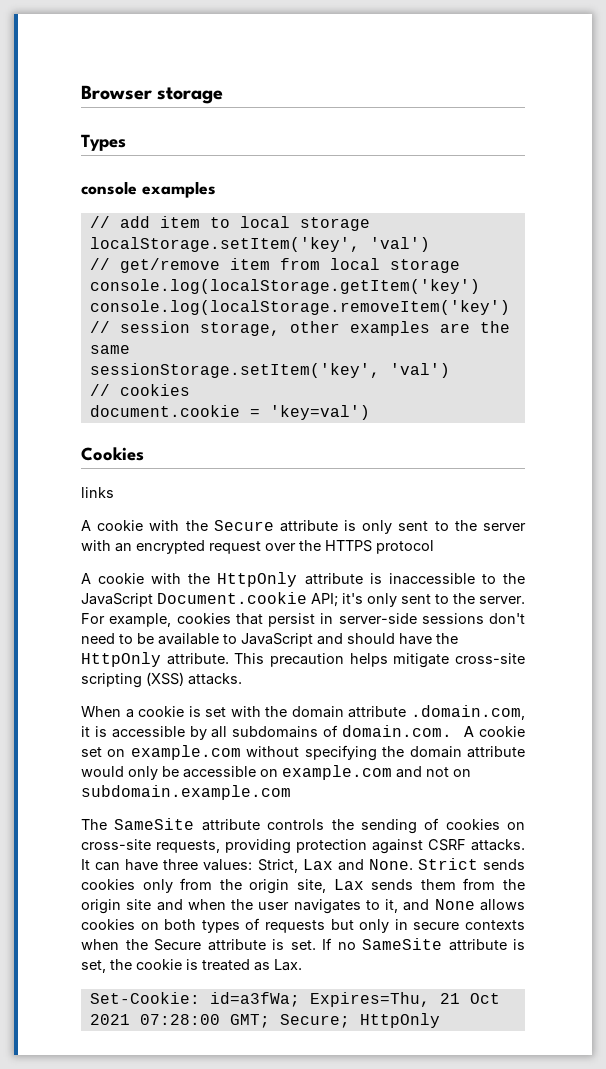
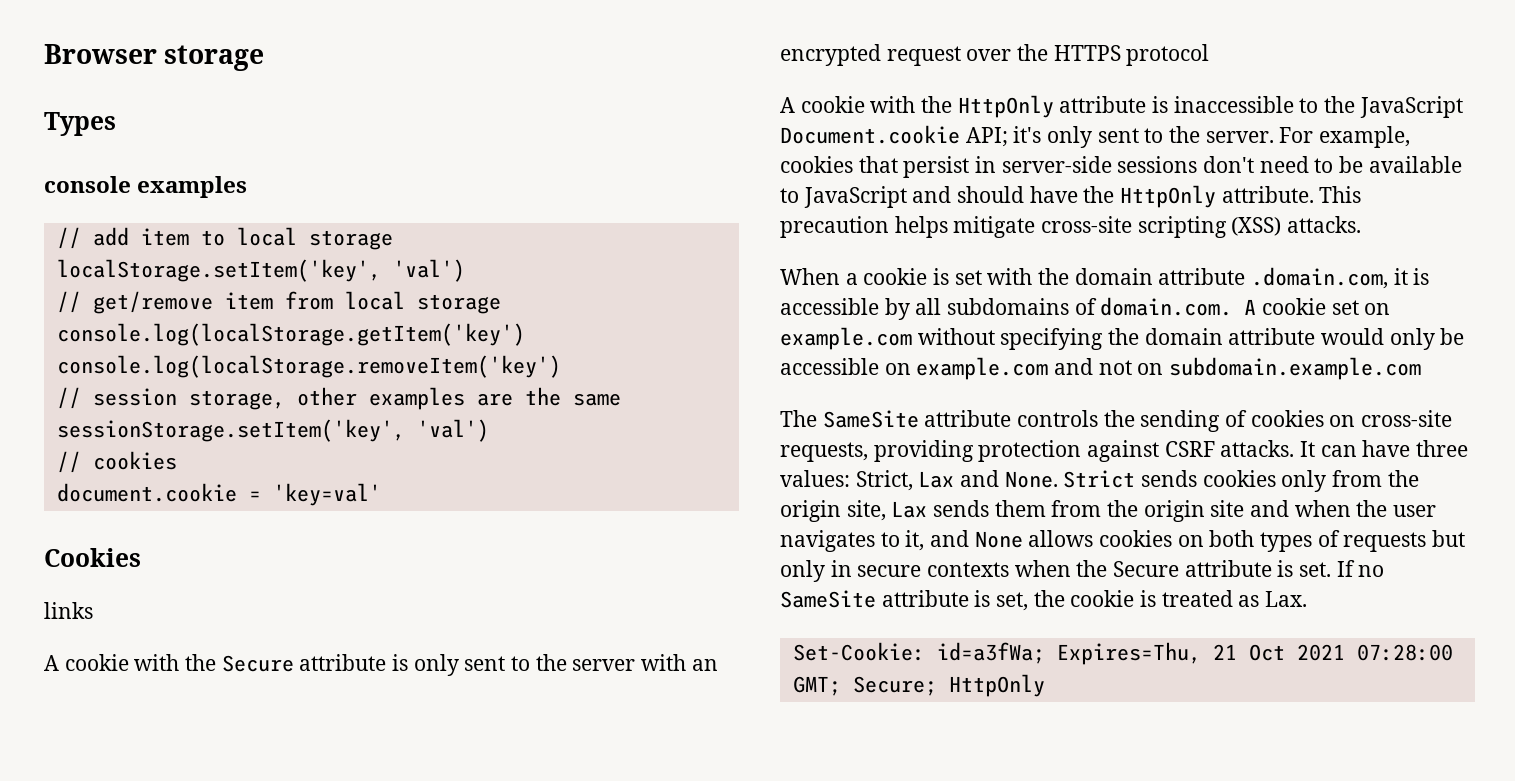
- document.cookie = 'key=val')
+ document.cookie = 'key=val'

